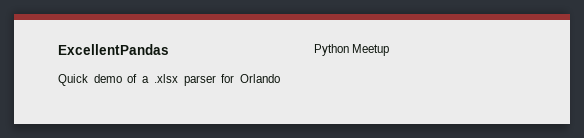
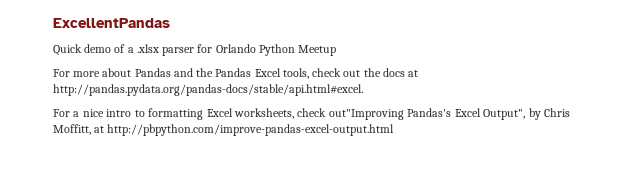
+ For more about Pandas and the Pandas Excel tools, check out the docs at http://pandas.pydata.org/pandas-docs/stable/api.html#excel.
+ For a nice intro to formatting Excel worksheets, check out"Improving Pandas's Excel Output", by Chris Moffitt, at http://pbpython.com/improve-pandas-excel-output.html

